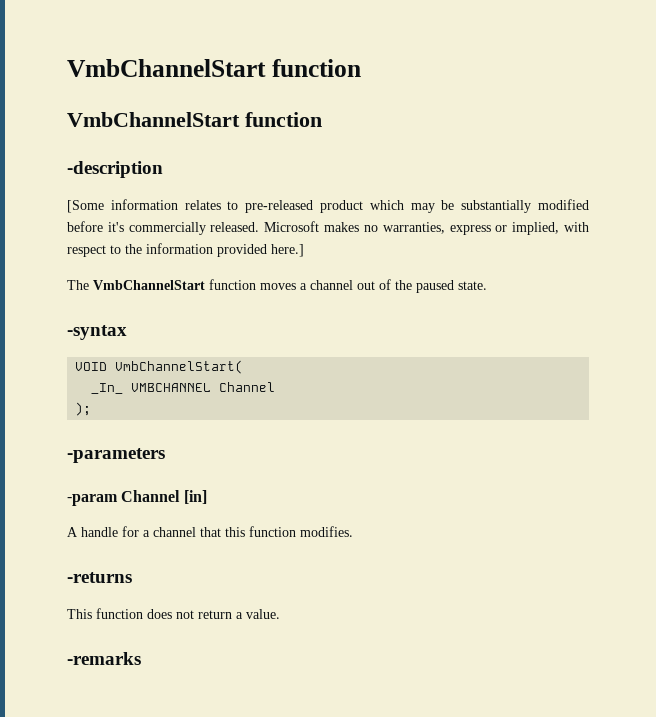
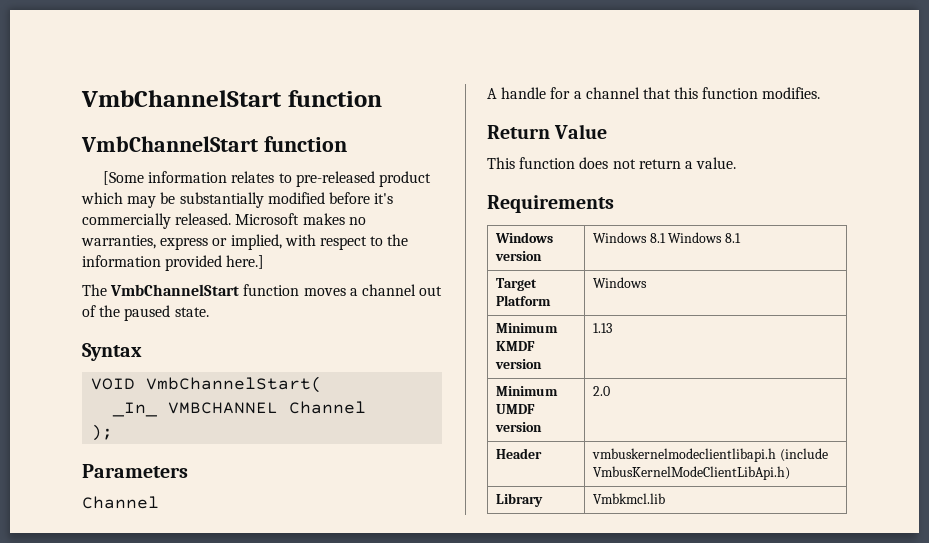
- -description
- -syntax
+ Syntax
- -parameters
- -param Channel [in]
+ Parameters
+ Channel
- -returns
+ Return Value
- -remarks
+ Requirements
+ Windows version | Windows 8.1 Windows 8.1
+ Target Platform | Windows
+ Minimum KMDF version | 1.13
+ Minimum UMDF version | 2.0
+ Header | vmbuskernelmodeclientlibapi.h (include VmbusKernelModeClientLibApi.h)
+ Library | Vmbkmcl.lib

